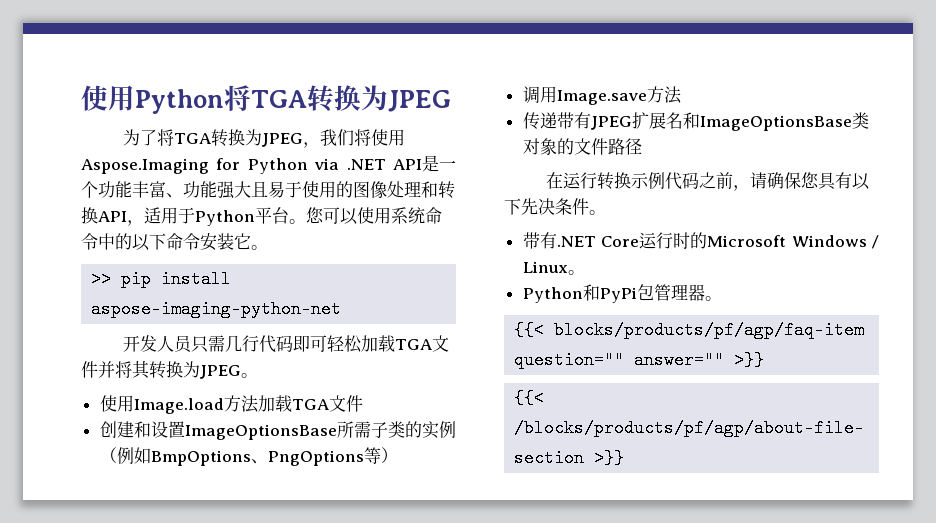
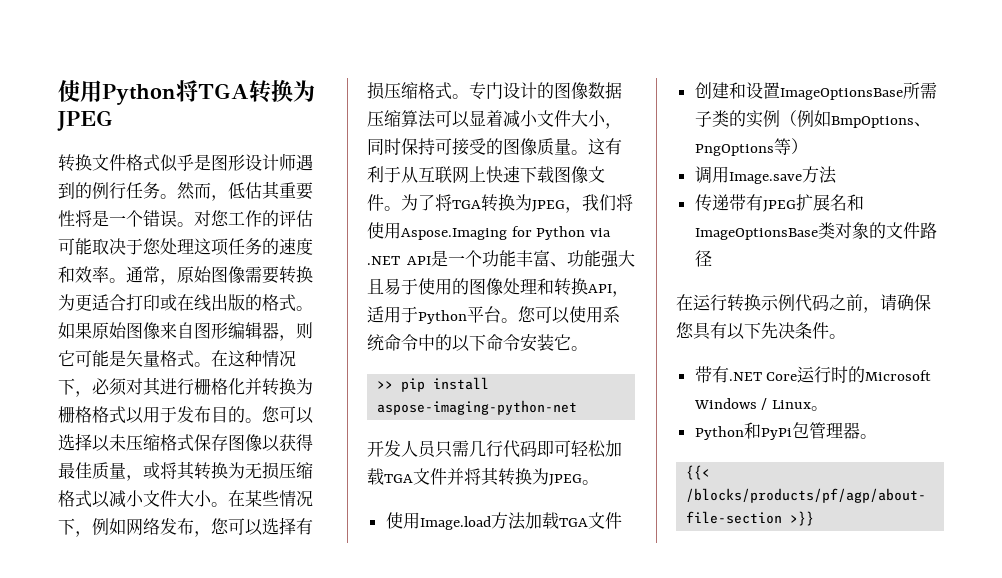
+ 转换文件格式似乎是图形设计师遇到的例行任务。然而，低估其重要性将是一个错误。对您工作的评估可能取决于您处理这项任务的速度和效率。通常，原始图像需要转换为更适合打印或在线出版的格式。如果原始图像来自图形编辑器，则它可能是矢量格式。在这种情况下，必须对其进行栅格化并转换为栅格格式以用于发布目的。您可以选择以未压缩格式保存图像以获得最佳质量，或将其转换为无损压缩格式以减小文件大小。在某些情况下，例如网络发布，您可以选择有损压缩格式。专门设计的图像数据压缩算法可以显着减小文件大小，同时保持可接受的图像质量。这有利于从互联网上快速下载图像文件。
- {{< blocks/products/pf/agp/faq-item question="" answer="" >}}

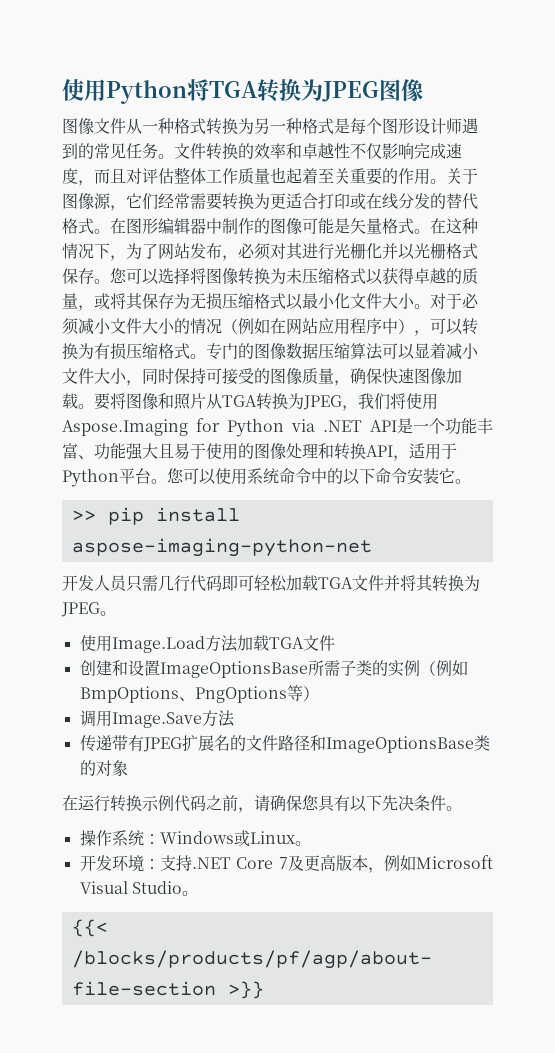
- 使用Python将TGA转换为JPEG
- 转换文件格式似乎是图形设计师遇到的例行任务。然而，低估其重要性将是一个错误。对您工作的评估可能取决于您处理这项任务的速度和效率。通常，原始图像需要转换为更适合打印或在线出版的格式。如果原始图像来自图形编辑器，则它可能是矢量格式。
+ 使用Python将TGA转换为JPEG图像
+ 图像文件从一种格式转换为另一种格式是每个图形设计师遇到的常见任务。文件转换的效率和卓越性不仅影响完成速度，而且对评估整体工作质量也起着至关重要的作用。关于图像源，它们经常需要转换为更适合打印或在线分发的替代格式。在图形编辑器中制作的图像可能是矢量格式。
- 在这种情况下，必须对其进行栅格化并转换为栅格格式以用于发布目的。您可以选择以未压缩格式保存图像以获得最佳质量，或将其转换为无损压缩格式以减小文件大小。在某些情况下，例如网络发布，您可以选择有损压缩格式。
+ 在这种情况下，为了网站发布，必须对其进行光栅化并以光栅格式保存。您可以选择将图像转换为未压缩格式以获得卓越的质量，或将其保存为无损压缩格式以最小化文件大小。对于必须减小文件大小的情况（例如在网站应用程序中），可以转换为有损压缩格式。
- 专门设计的图像数据压缩算法可以显着减小文件大小，同时保持可接受的图像质量。这有利于从互联网上快速下载图像文件。为了将TGA转换为JPEG，我们将使用Aspose.Imaging for Python via .NET API是一个功能丰富、功能强大且易于使用的图像处理和转换API，适用于Python平台。
+ 专门的图像数据压缩算法可以显着减小文件大小，同时保持可接受的图像质量，确保快速图像加载。要将图像和照片从TGA转换为JPEG，我们将使用Aspose.Imaging for Python via .NET API是一个功能丰富、功能强大且易于使用的图像处理和转换API，适用于Python平台。
- 使用Image.load方法加载TGA文件
+ 使用Image.Load方法加载TGA文件
- 调用Image.save方法
+ 调用Image.Save方法
- 传递带有JPEG扩展名和ImageOptionsBase类对象的文件路径
+ 传递带有JPEG扩展名的文件路径和ImageOptionsBase类的对象
- 带有.NET Core运行时的Microsoft Windows / Linux。
- Python和PyPi包管理器。
+ 操作系统：Windows或Linux。
+ 开发环境：支持.NET Core 7及更高版本，例如Microsoft Visual Studio。

